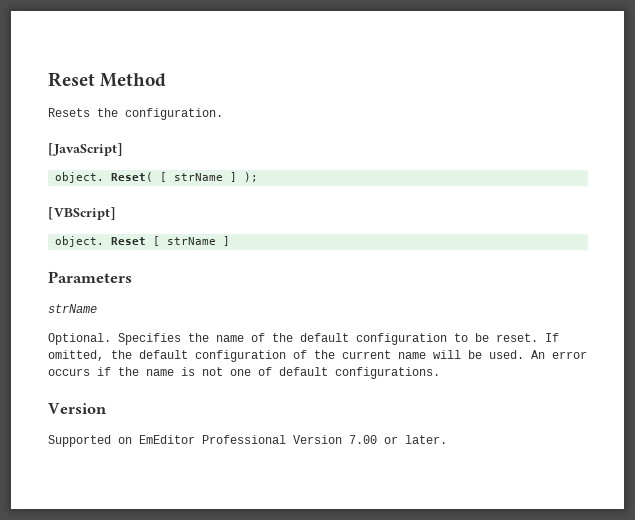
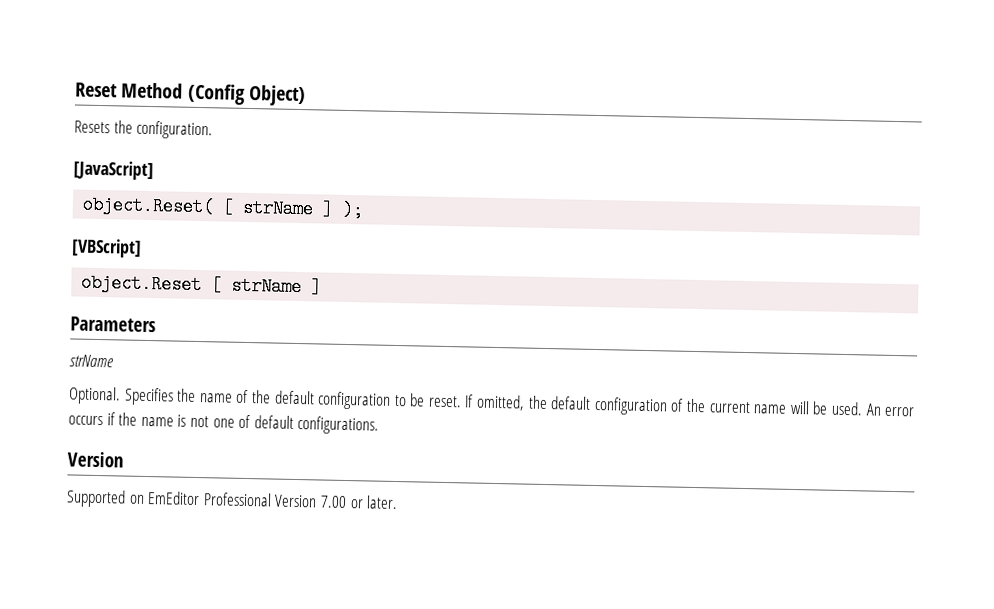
- Reset Method
+ Reset Method (Config Object)
- object. Reset( [ strName ] );
+ object.Reset( [ strName ] );
- object. Reset [ strName ]
+ object.Reset [ strName ]

